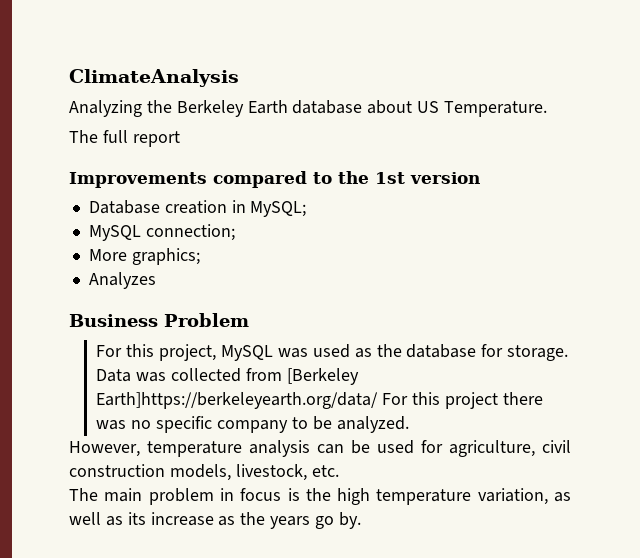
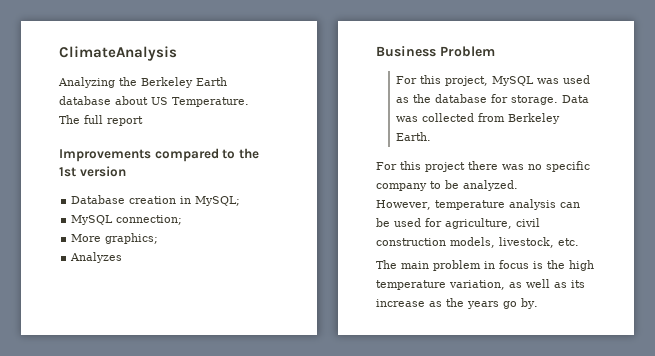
- Data was collected from [Berkeley Earth]https://berkeleyearth.org/data/ For this project there was no specific company to be analyzed.
+ Data was collected from Berkeley Earth.
+ For this project there was no specific company to be analyzed.

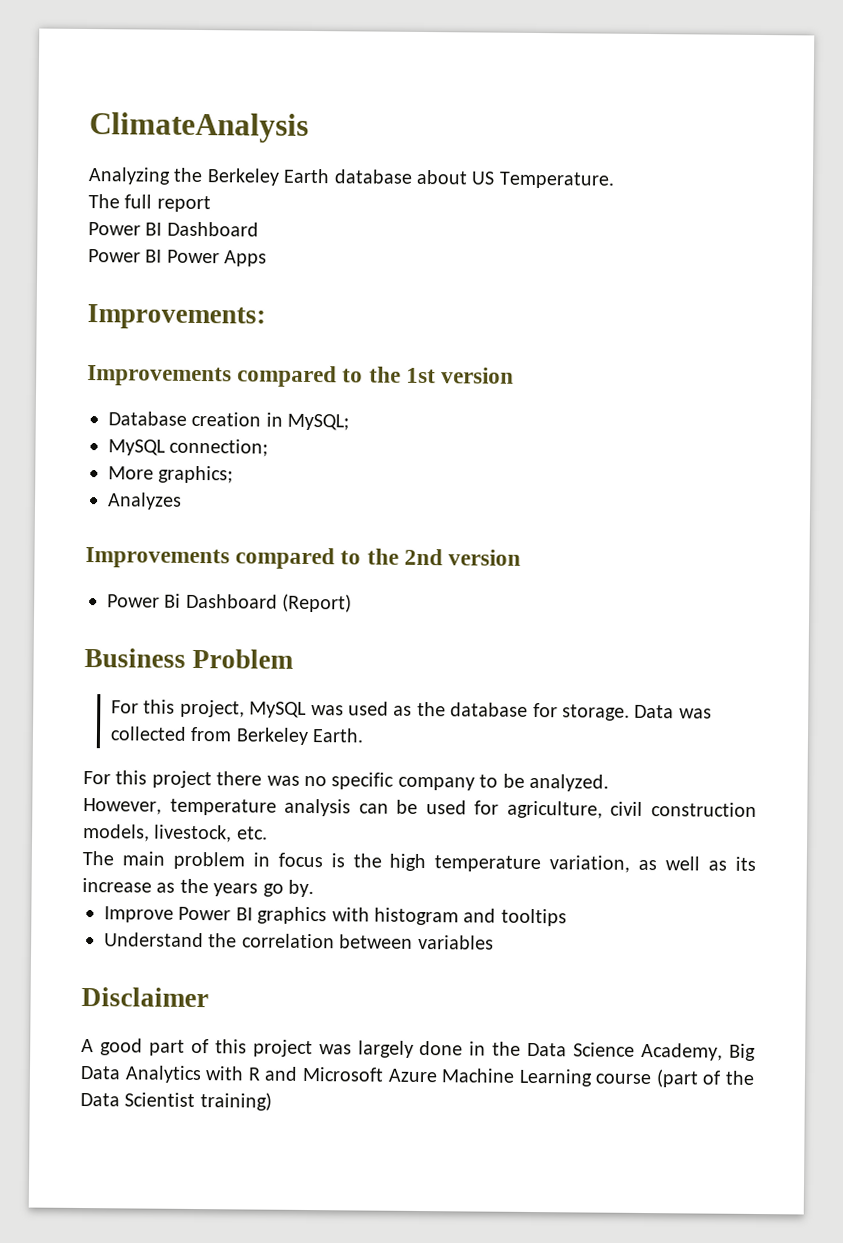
+ Power BI Dashboard
+ Power BI Power Apps
+ Improvements:
+ Improvements compared to the 2nd version
+ Power Bi Dashboard (Report)
+ Improve Power BI graphics with histogram and tooltips
+ Understand the correlation between variables
+ Disclaimer
+ A good part of this project was largely done in the Data Science Academy, Big Data Analytics with R and Microsoft Azure Machine Learning course (part of the Data Scientist training)

